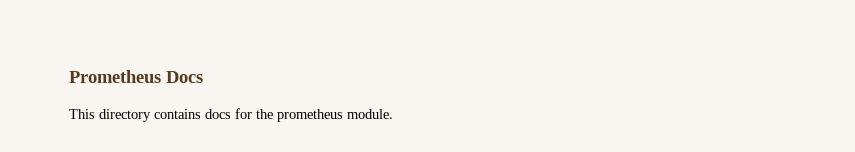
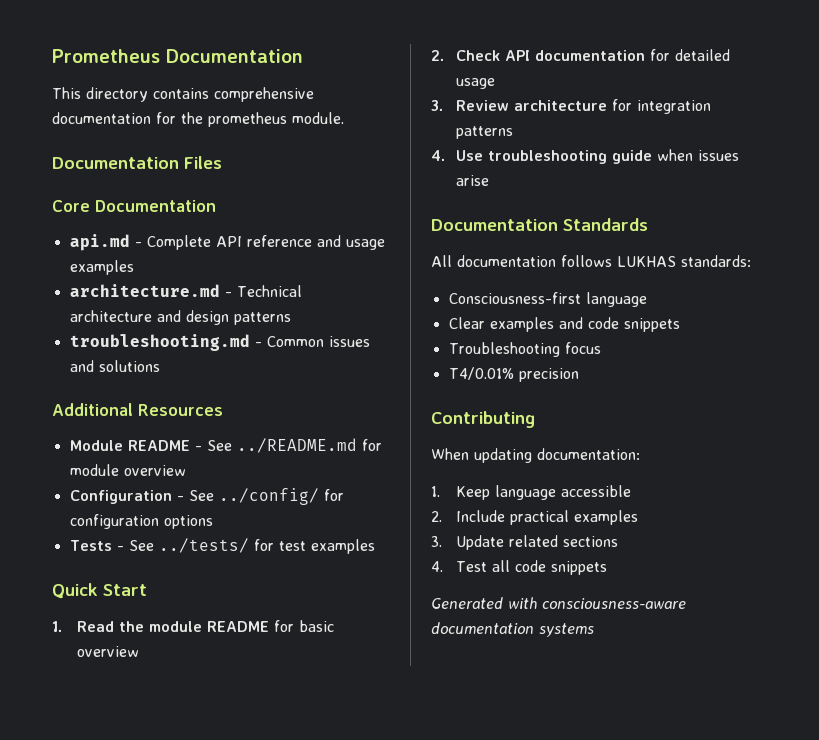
- Prometheus Docs
+ Prometheus Documentation
- This directory contains docs for the prometheus module.
+ This directory contains comprehensive documentation for the prometheus module.
+ Documentation Files
+ Core Documentation
+ api.md - Complete API reference and usage examples
+ architecture.md - Technical architecture and design patterns
+ troubleshooting.md - Common issues and solutions
+ Additional Resources
+ Module README - See ../README.md for module overview
+ Configuration - See ../config/ for configuration options
+ Tests - See ../tests/ for test examples
+ Quick Start
+ 1. Read the module README for basic overview
+ 2. Check API documentation for detailed usage
+ 3. Review architecture for integration patterns
+ 4. Use troubleshooting guide when issues arise
+ Documentation Standards
+ All documentation follows LUKHAS standards:
+ Consciousness-first language
+ Clear examples and code snippets
+ Troubleshooting focus
+ T4/0.01% precision
+ Contributing
+ When updating documentation:
+ 1. Keep language accessible
+ 2. Include practical examples
+ 3. Update related sections
+ 4. Test all code snippets
+ Generated with consciousness-aware documentation systems

